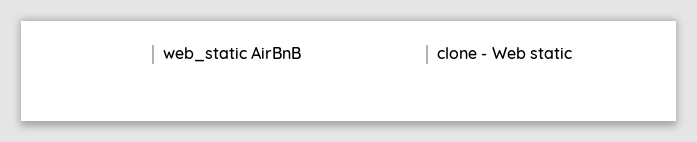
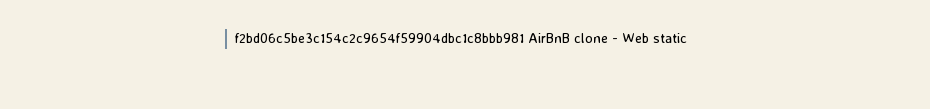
- web_static AirBnB clone - Web static
+ f2bd06c5be3c154c2c9654f59904dbc1c8bbb981 AirBnB clone - Web static

